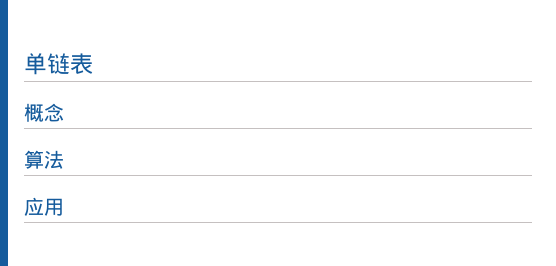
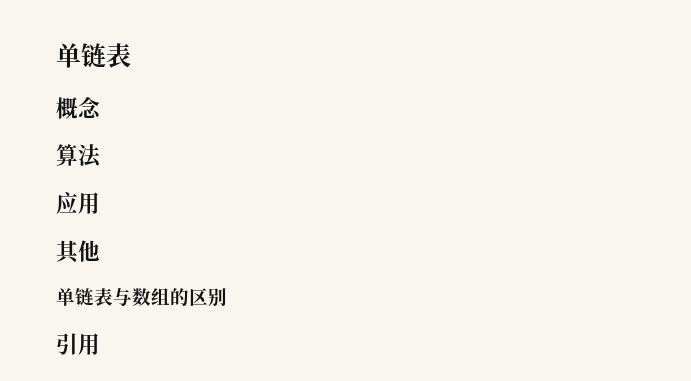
+ 其他
+ 单链表与数组的区别
+ 引用

